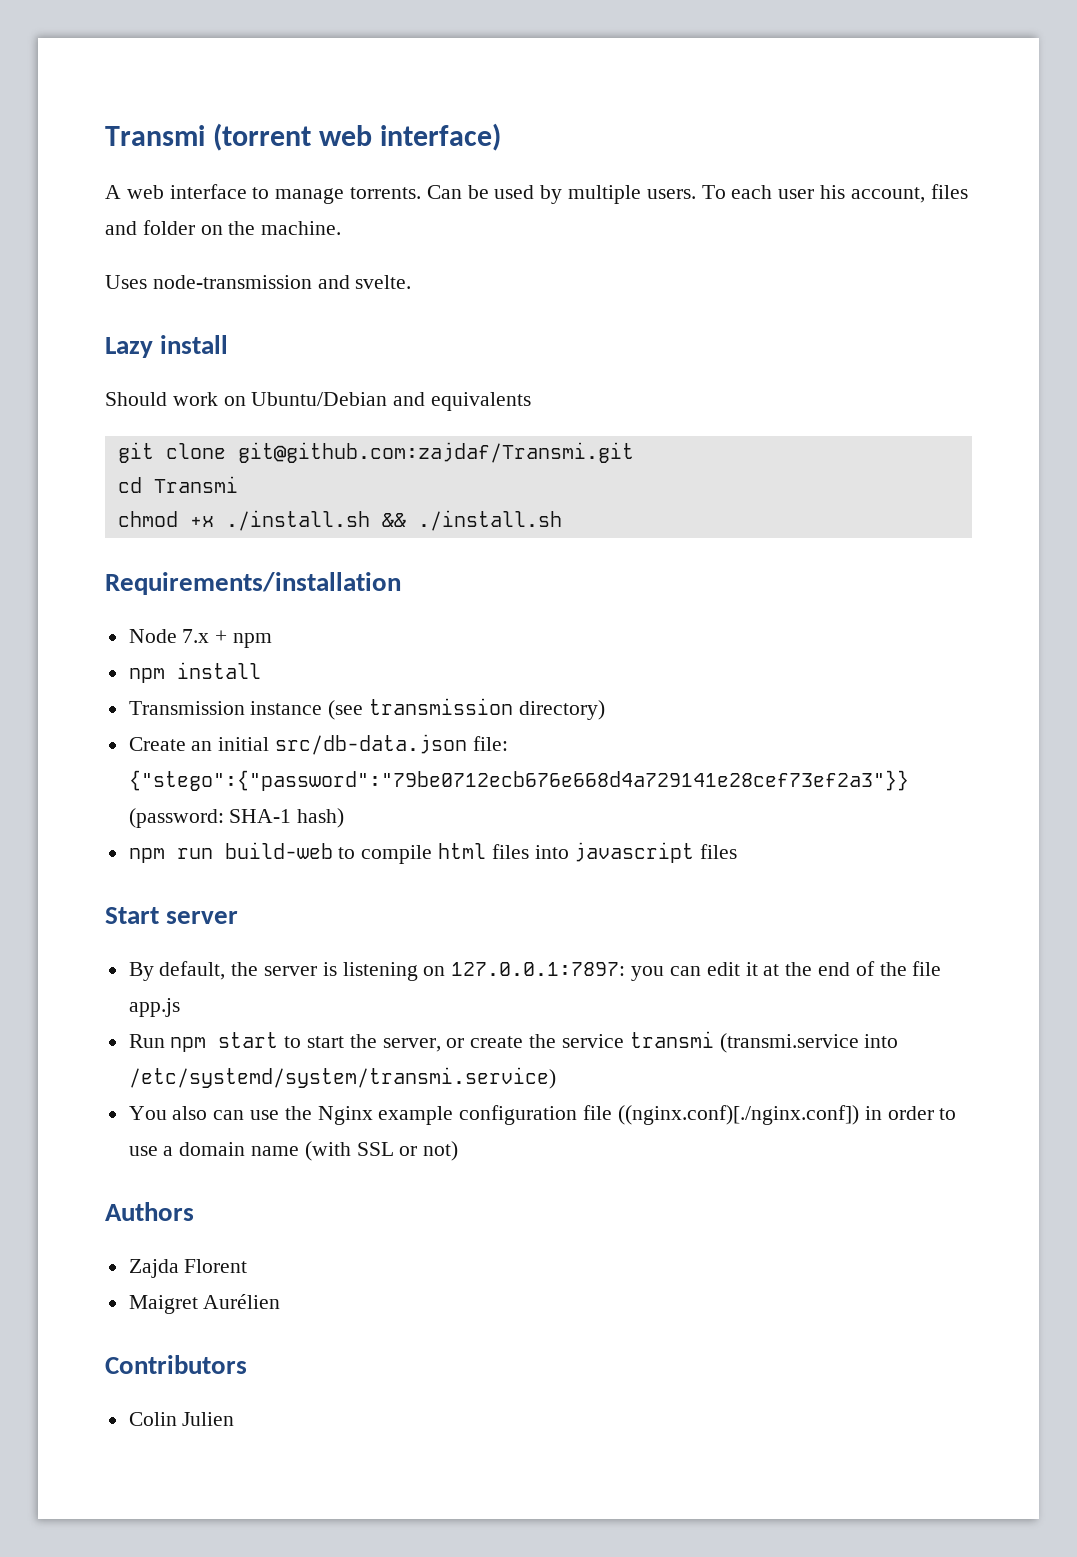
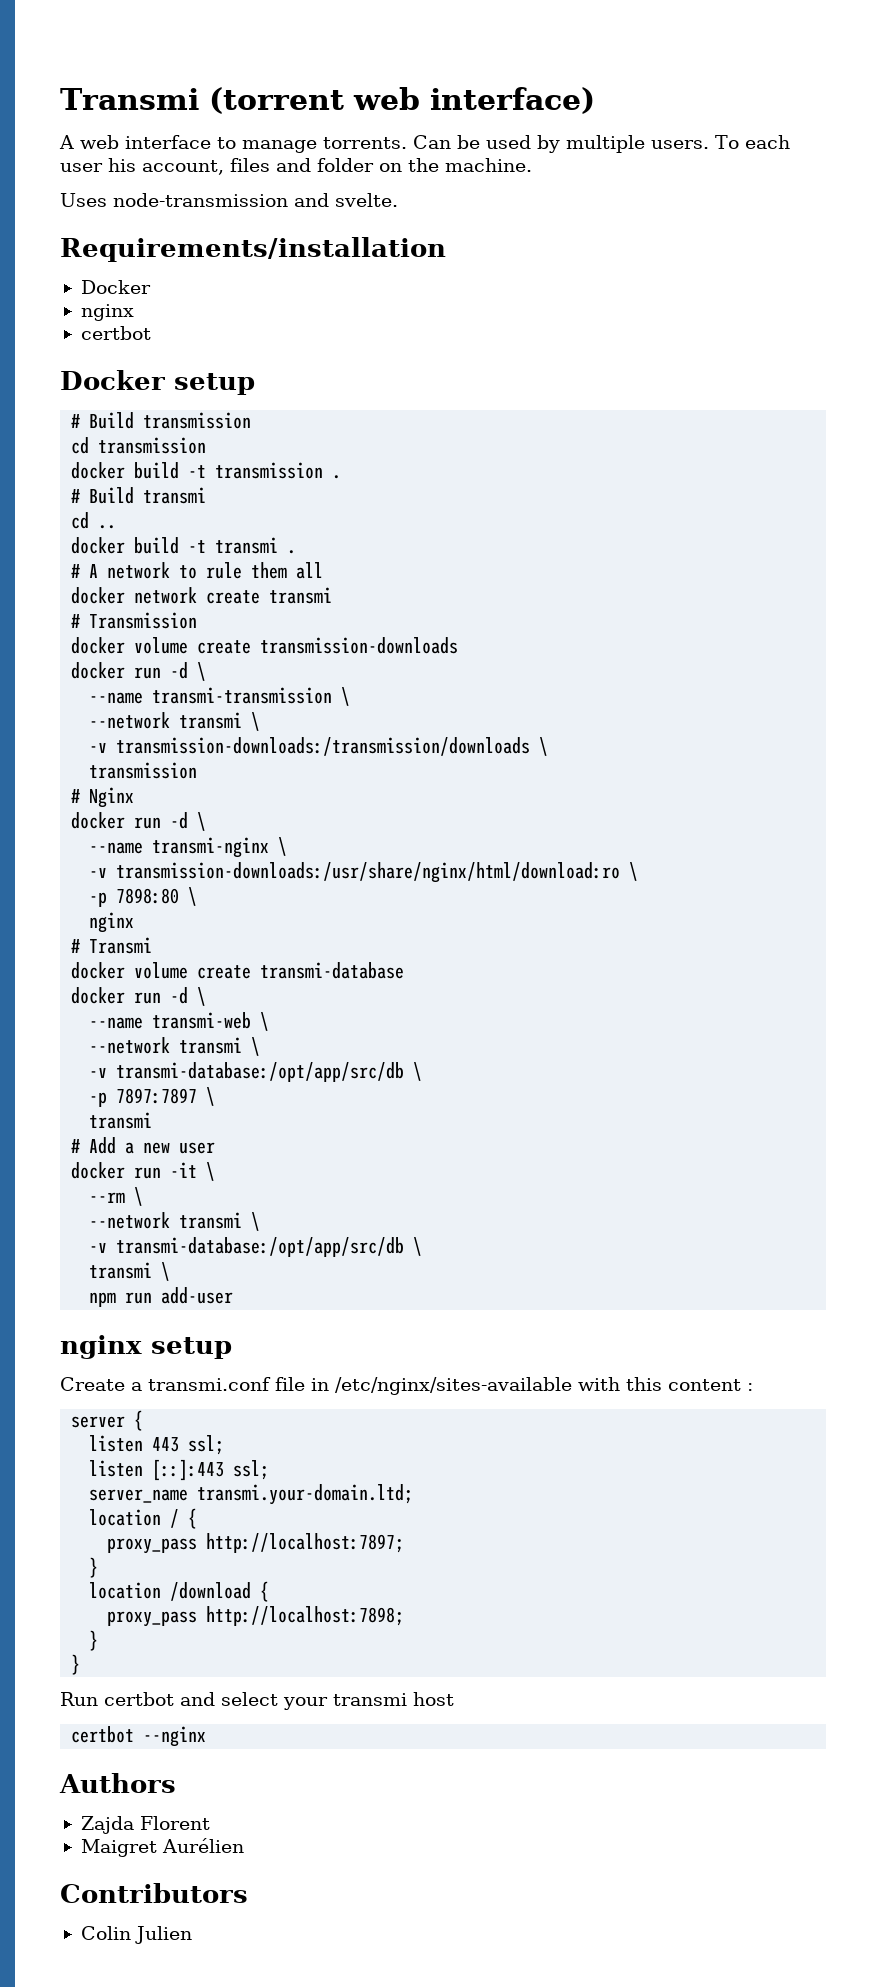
- Lazy install
- Should work on Ubuntu/Debian and equivalents
- git clone git@github.com:zajdaf/Transmi.git
- cd Transmi
- chmod +x ./install.sh && ./install.sh
  Requirements/installation
- Node 7.x + npm
- npm install
- Transmission instance (see transmission directory)
- Create an initial src/db-data.json file: {"stego":{"password":"79be0712ecb676e668d4a729141e28cef73ef2a3"}} (password: SHA-1 hash)
- npm run build-web to compile html files into javascript files
- Start server
- By default, the server is listening on 127.0.0.1:7897: you can edit it at the end of the file app.js
- Run npm start to start the server, or create the service transmi (transmi.service into /etc/systemd/system/transmi.service)
- You also can use the Nginx example configuration file ((nginx.conf)[./nginx.conf]) in order to use a domain name (with SSL or not)
+ Docker
+ nginx
+ certbot
+ Docker setup
+ # Build transmission
+ cd transmission
+ docker build -t transmission .
+ # Build transmi
+ cd ..
+ docker build -t transmi .
+ # A network to rule them all
+ docker network create transmi
+ # Transmission
+ docker volume create transmission-downloads
+ docker run -d \
+ --name transmi-transmission \
+ --network transmi \
+ -v transmission-downloads:/transmission/downloads \
+ transmission
+ # Nginx
+ docker run -d \
+ --name transmi-nginx \
+ -v transmission-downloads:/usr/share/nginx/html/download:ro \
+ -p 7898:80 \
+ nginx
+ # Transmi
+ docker volume create transmi-database
+ docker run -d \
+ --name transmi-web \
+ --network transmi \
+ -v transmi-database:/opt/app/src/db \
+ -p 7897:7897 \
+ transmi
+ # Add a new user
+ docker run -it \
+ --rm \
+ --network transmi \
+ -v transmi-database:/opt/app/src/db \
+ transmi \
+ npm run add-user
+ nginx setup
+ Create a transmi.conf file in /etc/nginx/sites-available with this content :
+ server {
+ listen 443 ssl;
+ listen [::]:443 ssl;
+ server_name transmi.your-domain.ltd;
+ location / {
+ proxy_pass http://localhost:7897;
+ }
+ location /download {
+ proxy_pass http://localhost:7898;
+ }
+ }
+ Run certbot and select your transmi host
+ certbot --nginx

